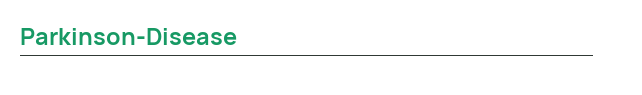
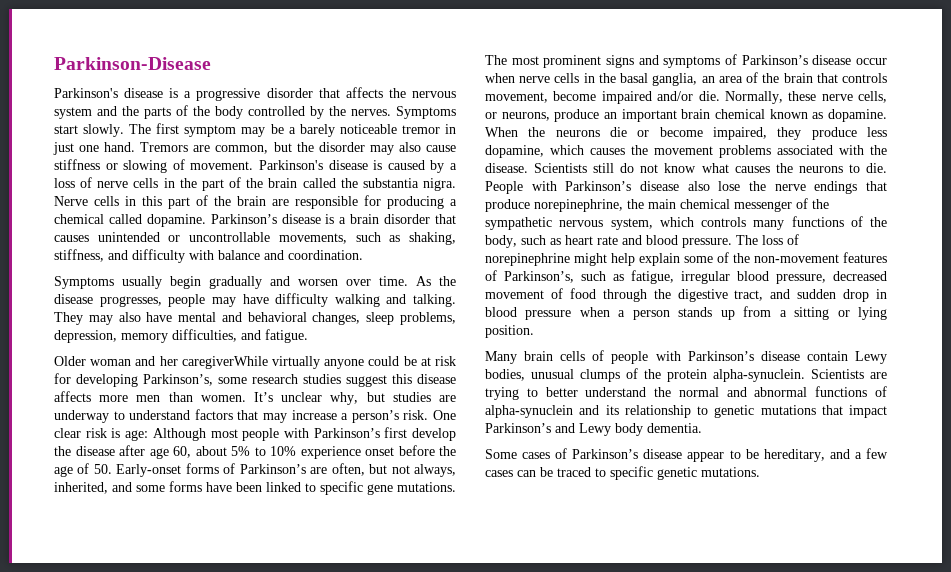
+ Parkinson's disease is a progressive disorder that affects the nervous system and the parts of the body controlled by the nerves. Symptoms start slowly. The first symptom may be a barely noticeable tremor in just one hand. Tremors are common, but the disorder may also cause stiffness or slowing of movement. Parkinson's disease is caused by a loss of nerve cells in the part of the brain called the substantia nigra. Nerve cells in this part of the brain are responsible for producing a chemical called dopamine. Parkinson’s disease is a brain disorder that causes unintended or uncontrollable movements, such as shaking, stiffness, and difficulty with balance and coordination.
+ Symptoms usually begin gradually and worsen over time. As the disease progresses, people may have difficulty walking and talking. They may also have mental and behavioral changes, sleep problems, depression, memory difficulties, and fatigue.
+ Older woman and her caregiverWhile virtually anyone could be at risk for developing Parkinson’s, some research studies suggest this disease affects more men than women. It’s unclear why, but studies are underway to understand factors that may increase a person’s risk. One clear risk is age: Although most people with Parkinson’s first develop the disease after age 60, about 5% to 10% experience onset before the age of 50. Early-onset forms of Parkinson’s are often, but not always, inherited, and some forms have been linked to specific gene mutations. The most prominent signs and symptoms of Parkinson’s disease occur when nerve cells in the basal ganglia, an area of the brain that controls movement, become impaired and/or die. Normally, these nerve cells, or neurons, produce an important brain chemical known as dopamine. When the neurons die or become impaired, they produce less dopamine, which causes the movement problems associated with the disease. Scientists still do not know what causes the neurons to die. People with Parkinson’s disease also lose the nerve endings that produce norepinephrine, the main chemical messenger of the sympathetic nervous system, which controls many functions of the body, such as heart rate and blood pressure. The loss of norepinephrine might help explain some of the non-movement features of Parkinson’s, such as fatigue, irregular blood pressure, decreased movement of food through the digestive tract, and sudden drop in blood pressure when a person stands up from a sitting or lying position.
+ Many brain cells of people with Parkinson’s disease contain Lewy bodies, unusual clumps of the protein alpha-synuclein. Scientists are trying to better understand the normal and abnormal functions of alpha-synuclein and its relationship to genetic mutations that impact Parkinson’s and Lewy body dementia.
+ Some cases of Parkinson’s disease appear to be hereditary, and a few cases can be traced to specific genetic mutations.

